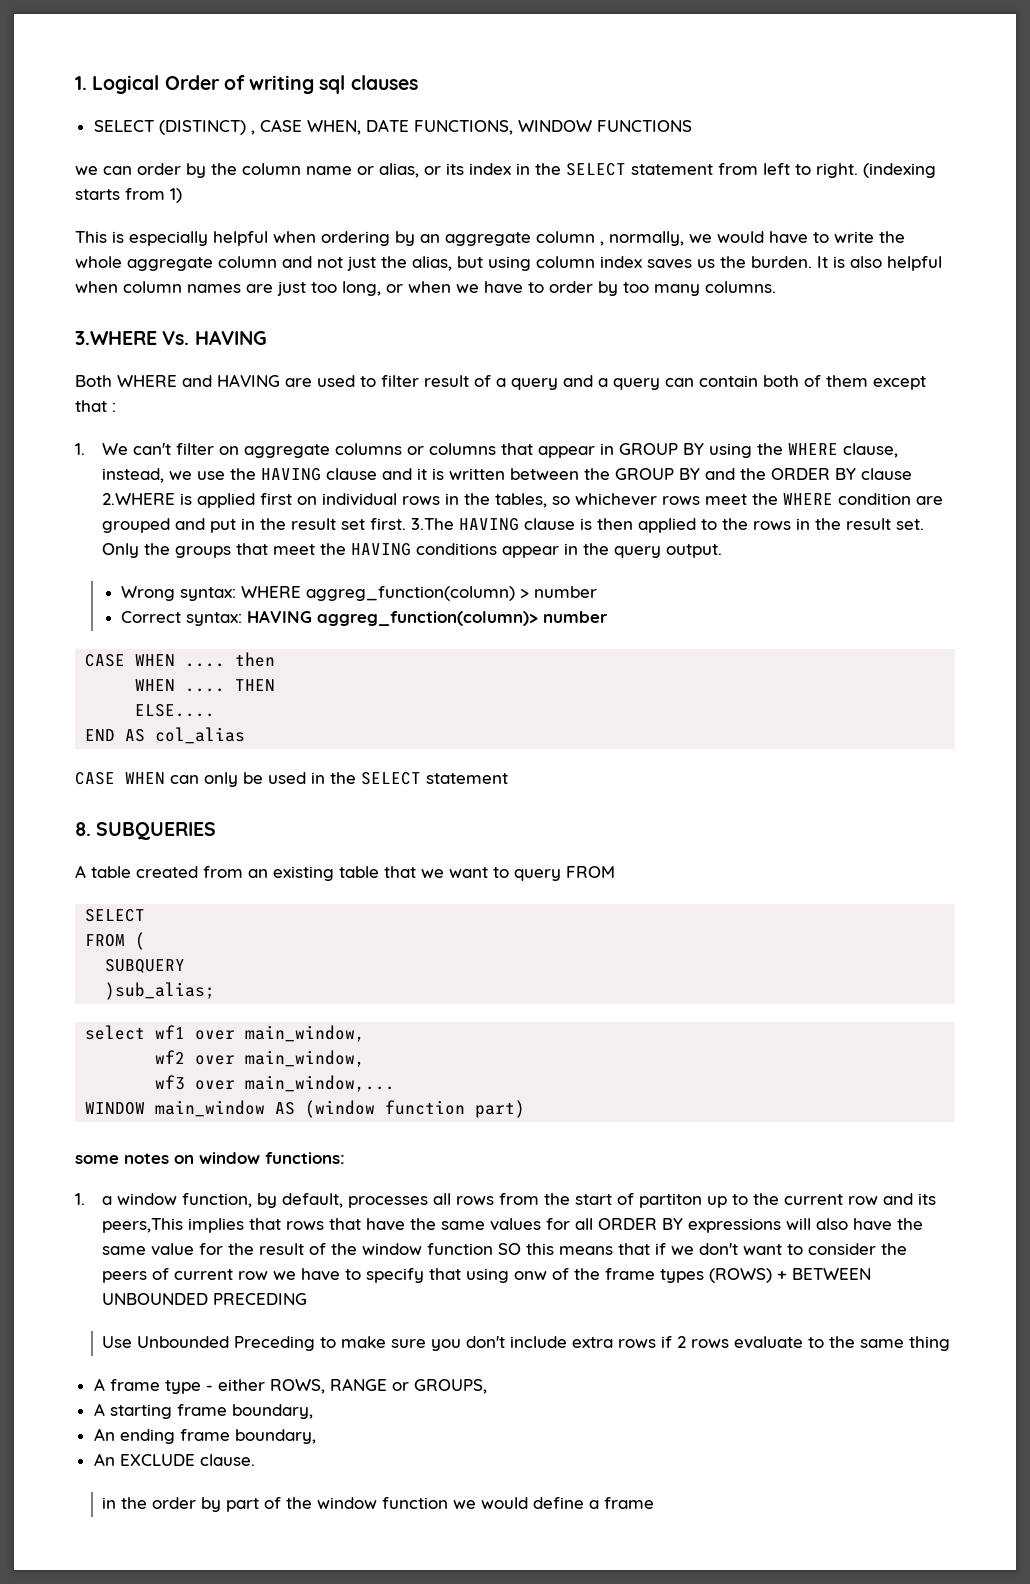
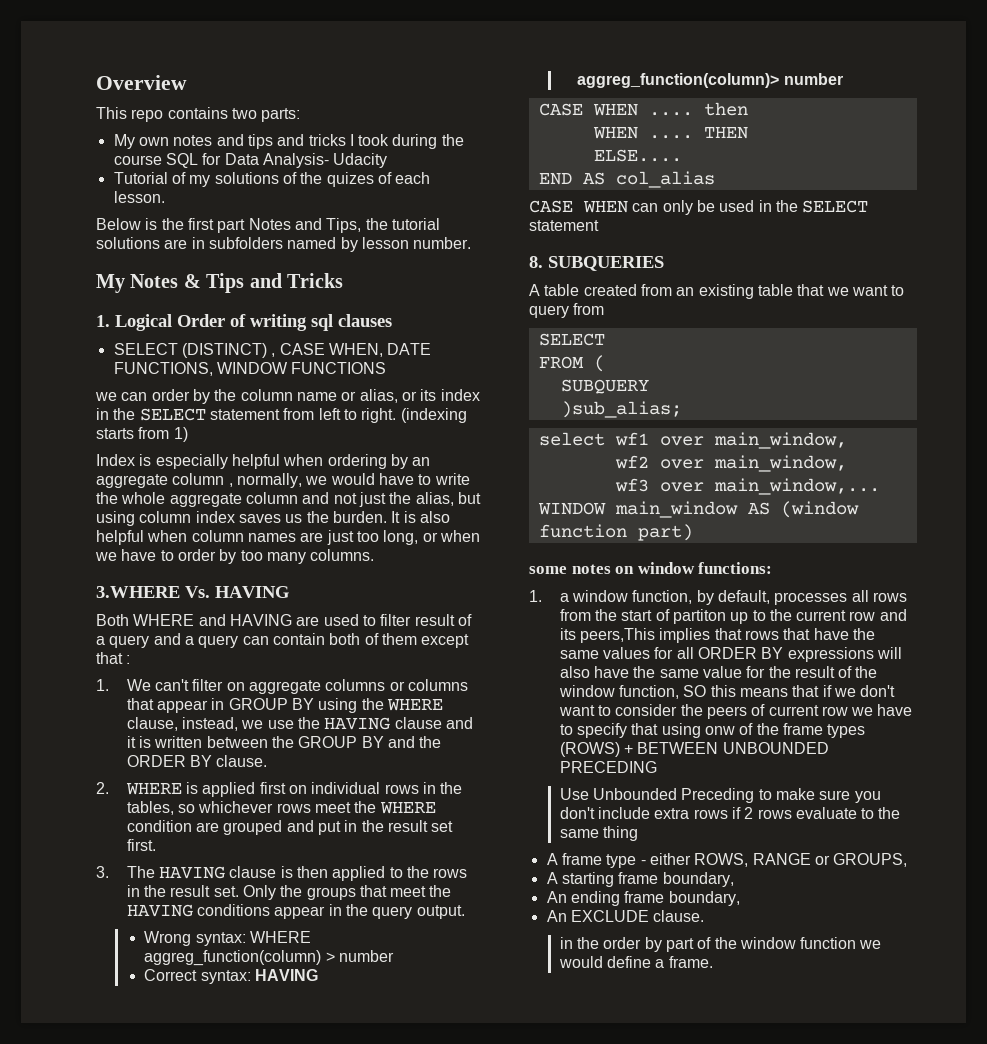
+ Overview
+ This repo contains two parts:
+ My own notes and tips and tricks I took during the course SQL for Data Analysis- Udacity
+ Tutorial of my solutions of the quizes of each lesson.
+ Below is the first part Notes and Tips, the tutorial solutions are in subfolders named by lesson number.
+ My Notes & Tips and Tricks
- This is especially helpful when ordering by an aggregate column , normally, we would have to write the whole aggregate column and not just the alias, but using column index saves us the burden.
+ Index is especially helpful when ordering by an aggregate column , normally, we would have to write the whole aggregate column and not just the alias, but using column index saves us the burden.
- 1. We can't filter on aggregate columns or columns that appear in GROUP BY using the WHERE clause, instead, we use the HAVING clause and it is written between the GROUP BY and the ORDER BY clause 2.WHERE is applied first on individual rows in the tables, so whichever rows meet the WHERE condition are grouped and put in the result set first. 3.The HAVING clause is then applied to the rows in the result set.
+ 1. We can't filter on aggregate columns or columns that appear in GROUP BY using the WHERE clause, instead, we use the HAVING clause and it is written between the GROUP BY and the ORDER BY clause.
+ 2. WHERE is applied first on individual rows in the tables, so whichever rows meet the WHERE condition are grouped and put in the result set first.
+ 3. The HAVING clause is then applied to the rows in the result set.
- A table created from an existing table that we want to query FROM
+ A table created from an existing table that we want to query from
- 1. a window function, by default, processes all rows from the start of partiton up to the current row and its peers,This implies that rows that have the same values for all ORDER BY expressions will also have the same value for the result of the window function SO this means that if we don't want to consider the peers of current row we have to specify that using onw of the frame types (ROWS) + BETWEEN UNBOUNDED PRECEDING
+ 1. a window function, by default, processes all rows from the start of partiton up to the current row and its peers,This implies that rows that have the same values for all ORDER BY expressions will also have the same value for the result of the window function, SO this means that if we don't want to consider the peers of current row we have to specify that using onw of the frame types (ROWS) + BETWEEN UNBOUNDED PRECEDING
- in the order by part of the window function we would define a frame
+ in the order by part of the window function we would define a frame.

